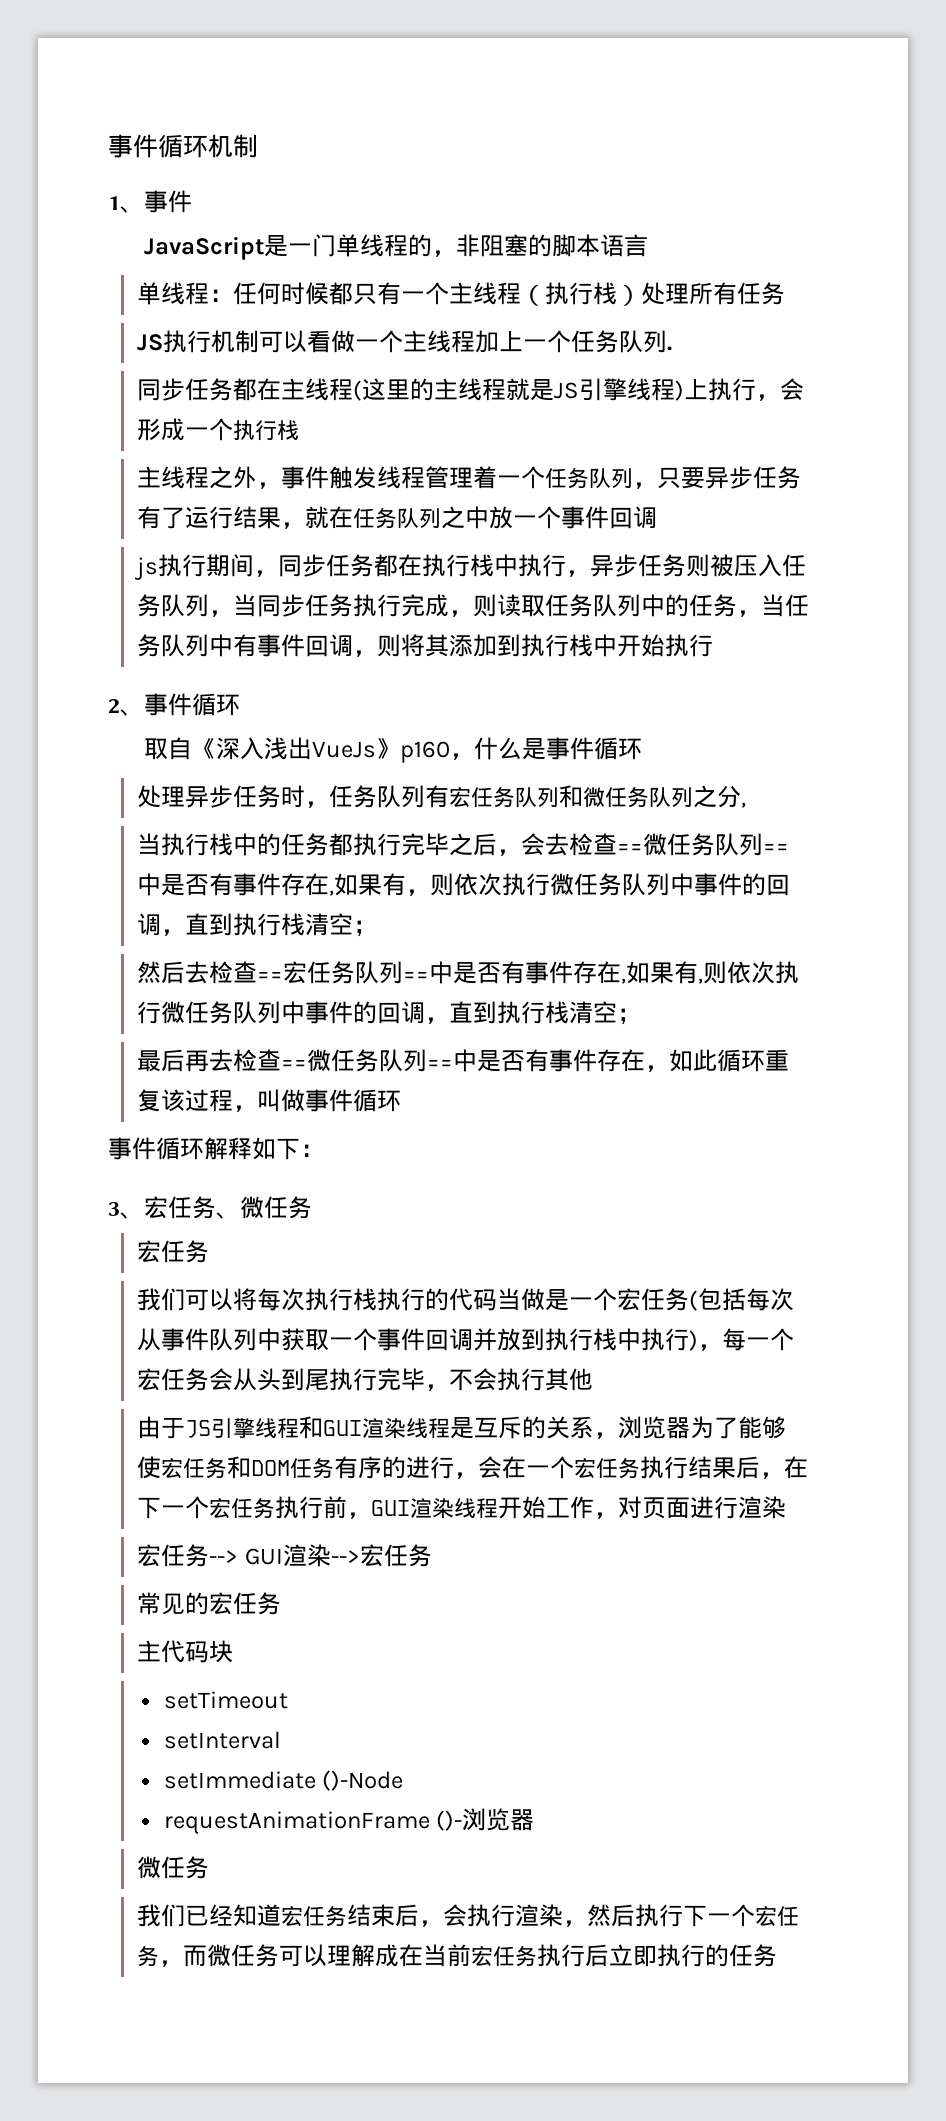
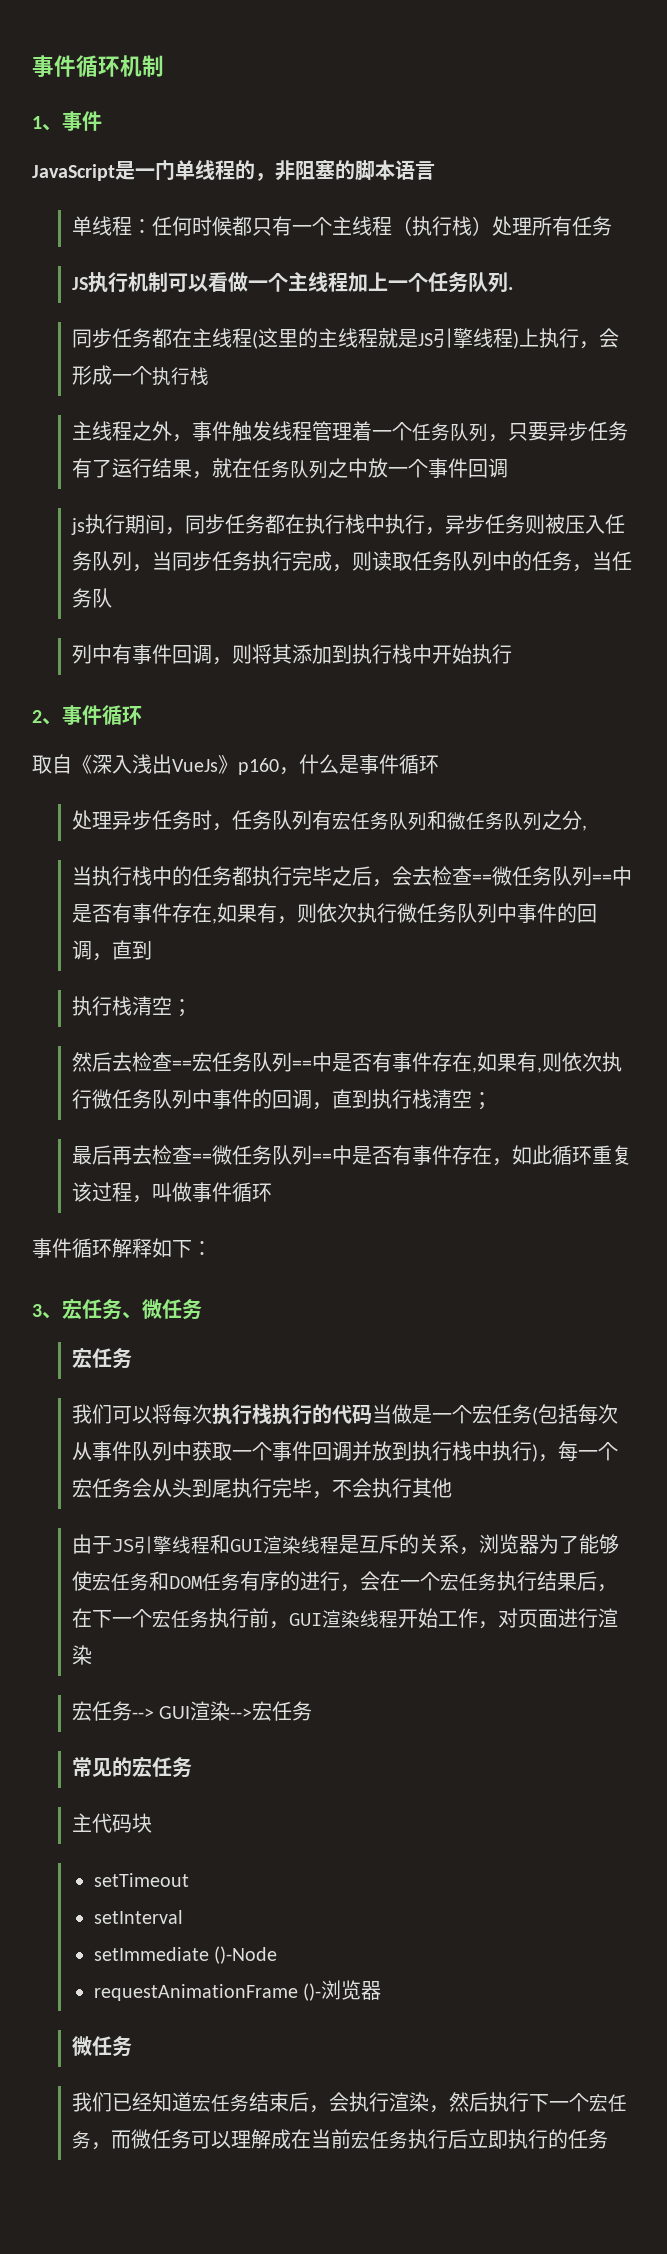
- js执行期间，同步任务都在执行栈中执行，异步任务则被压入任务队列，当同步任务执行完成，则读取任务队列中的任务，当任务队列中有事件回调，则将其添加到执行栈中开始执行
+ js执行期间，同步任务都在执行栈中执行，异步任务则被压入任务队列，当同步任务执行完成，则读取任务队列中的任务，当任务队
+ 列中有事件回调，则将其添加到执行栈中开始执行
- 当执行栈中的任务都执行完毕之后，会去检查==微任务队列==中是否有事件存在,如果有，则依次执行微任务队列中事件的回调，直到执行栈清空；
+ 当执行栈中的任务都执行完毕之后，会去检查==微任务队列==中是否有事件存在,如果有，则依次执行微任务队列中事件的回调，直到
+ 执行栈清空；

